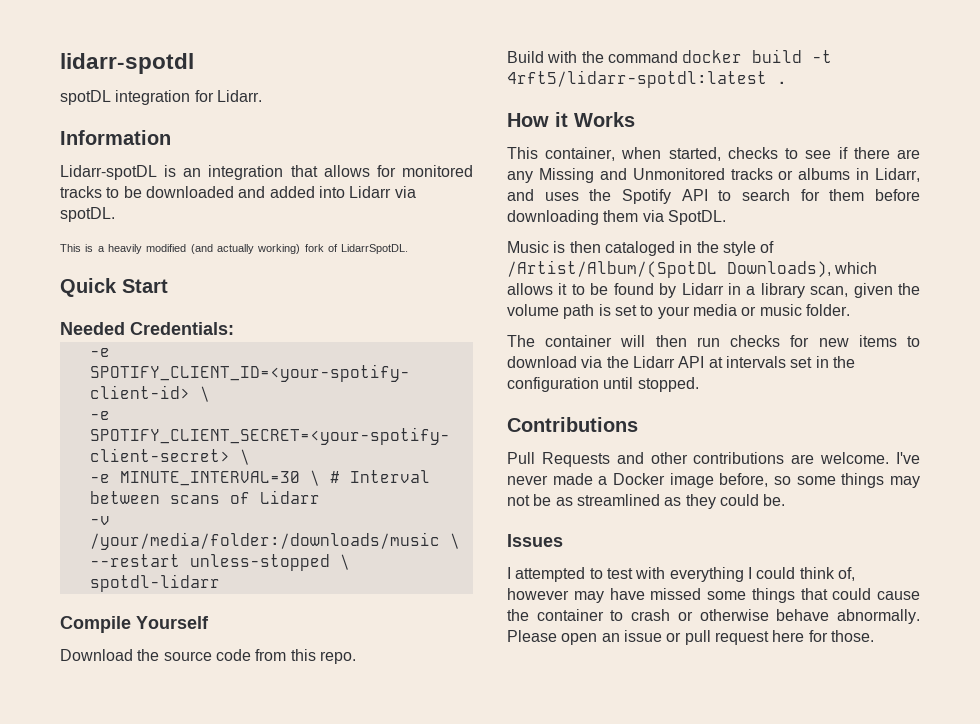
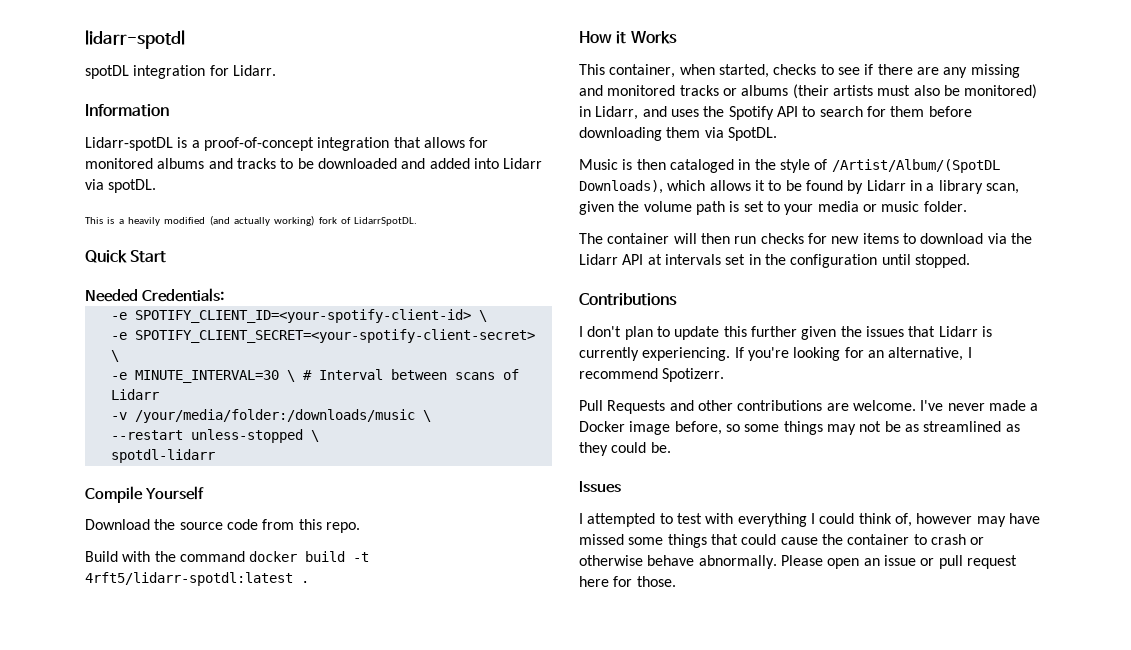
- Lidarr-spotDL is an integration that allows for monitored tracks to be downloaded and added into Lidarr via spotDL.
+ Lidarr-spotDL is a proof-of-concept integration that allows for monitored albums and tracks to be downloaded and added into Lidarr via spotDL.
- This container, when started, checks to see if there are any Missing and Unmonitored tracks or albums in Lidarr, and uses the Spotify API to search for them before downloading them via SpotDL.
+ This container, when started, checks to see if there are any missing and monitored tracks or albums (their artists must also be monitored) in Lidarr, and uses the Spotify API to search for them before downloading them via SpotDL.
+ I don't plan to update this further given the issues that Lidarr is currently experiencing. If you're looking for an alternative, I recommend Spotizerr.

